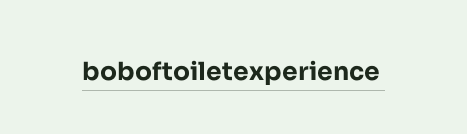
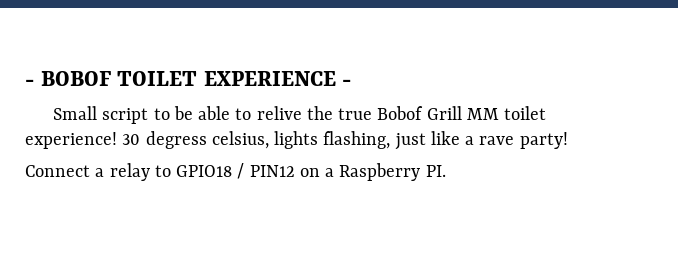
- boboftoiletexperience
+ - BOBOF TOILET EXPERIENCE -
+ Small script to be able to relive the true Bobof Grill MM toilet experience! 30 degress celsius, lights flashing, just like a rave party!
+ Connect a relay to GPIO18 / PIN12 on a Raspberry PI.

